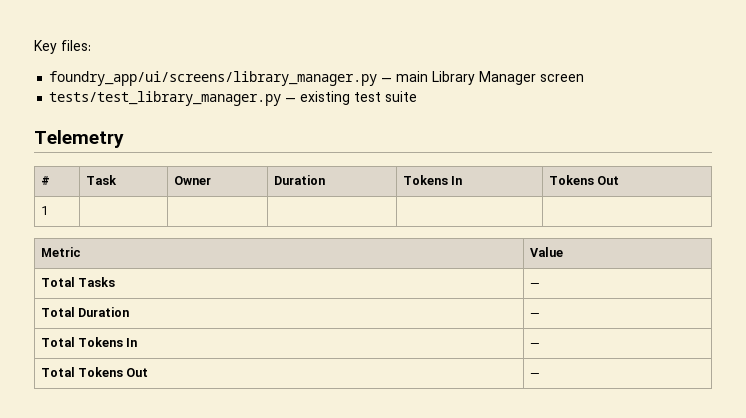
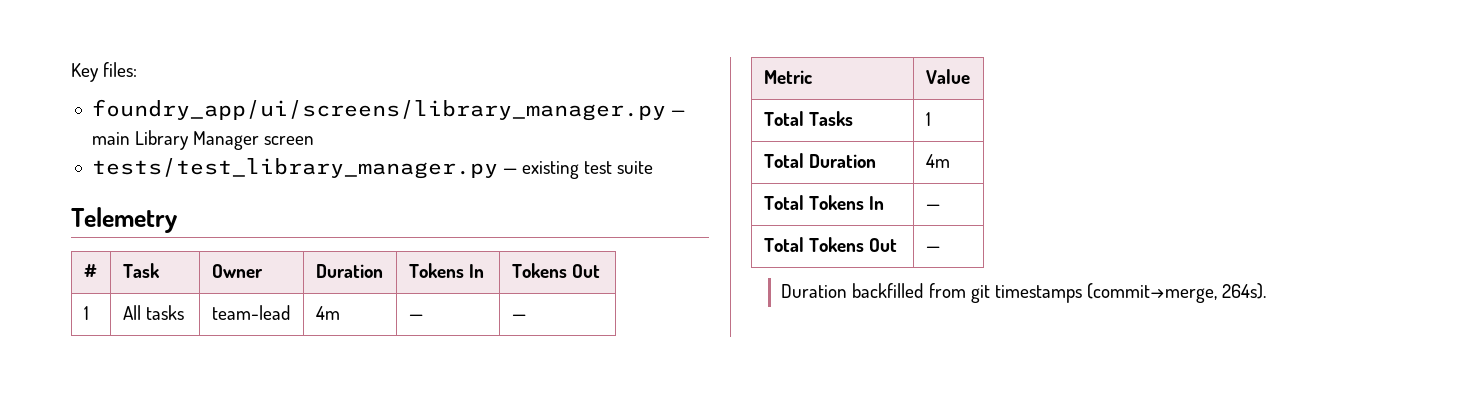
- 1 | | | | |
+ 1 | All tasks | team-lead | 4m | — | —
- Total Tasks | —
+ Total Tasks | 1
- Total Duration | —
+ Total Duration | 4m
+ Duration backfilled from git timestamps (commit→merge, 264s).

